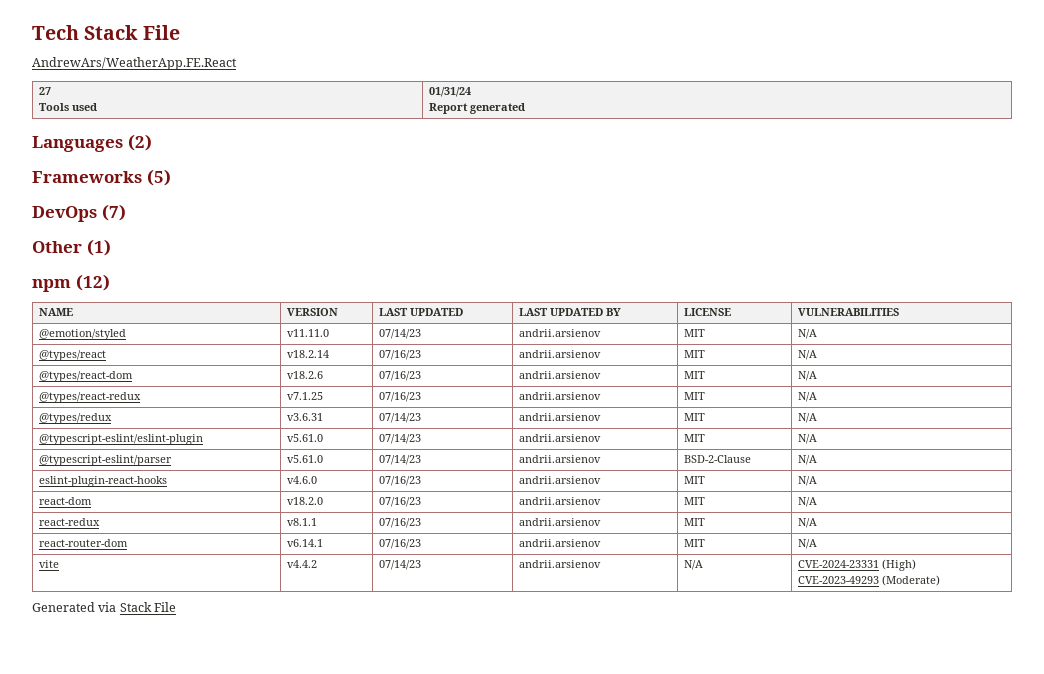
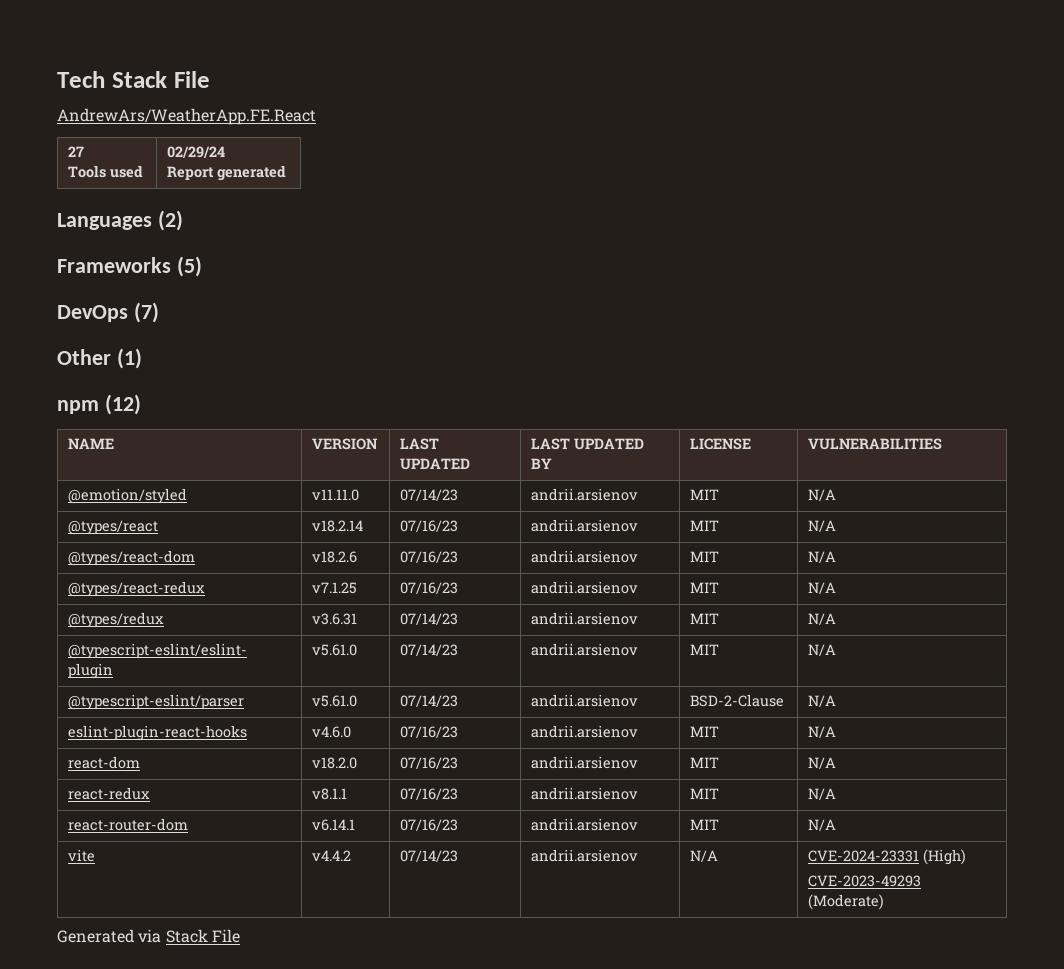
  27
- Tools used | 01/31/24
+ Tools used | 02/29/24

